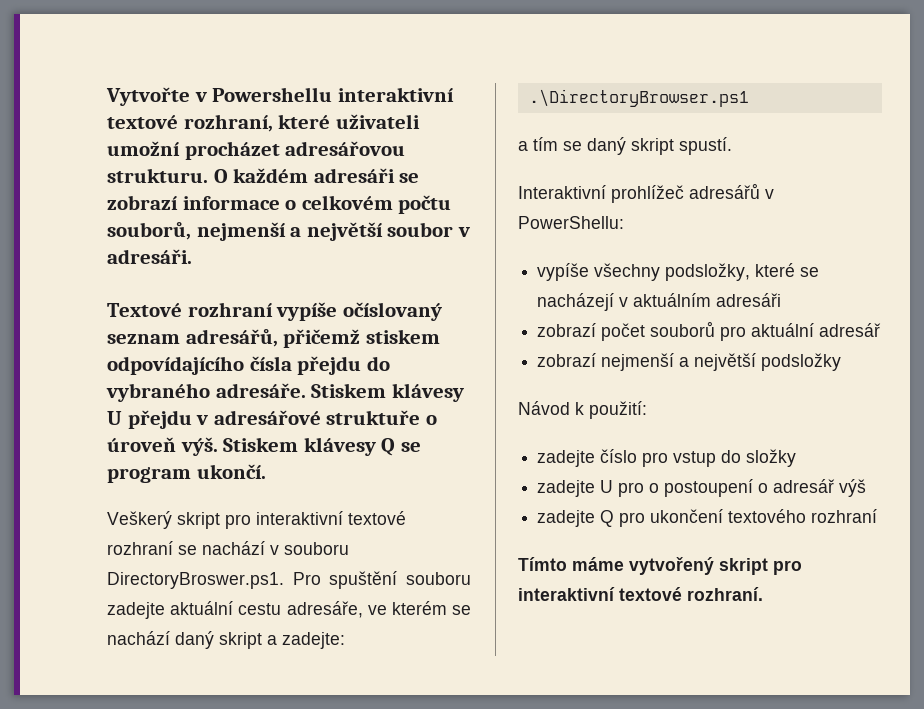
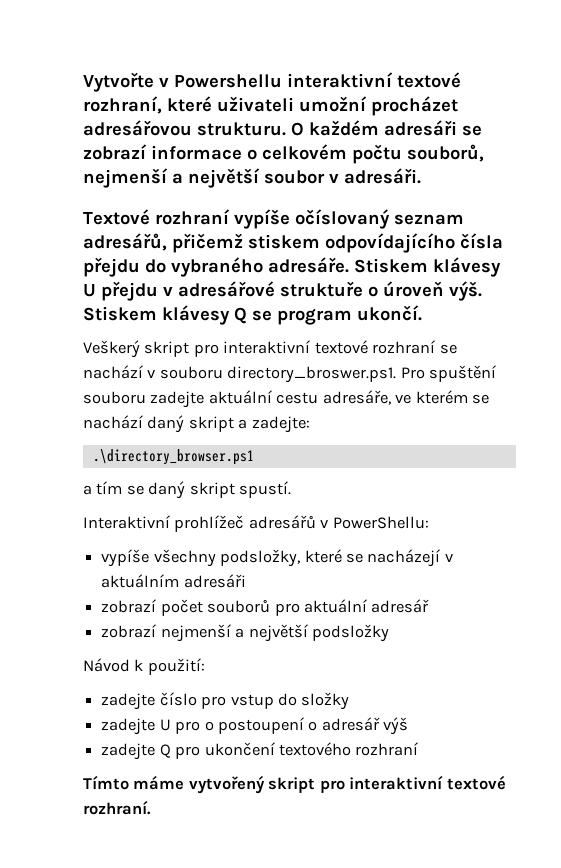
- Veškerý skript pro interaktivní textové rozhraní se nachází v souboru DirectoryBroswer.ps1. Pro spuštění souboru zadejte aktuální cestu adresáře, ve kterém se nachází daný skript a zadejte:
+ Veškerý skript pro interaktivní textové rozhraní se nachází v souboru directory_broswer.ps1. Pro spuštění souboru zadejte aktuální cestu adresáře, ve kterém se nachází daný skript a zadejte:
- .\DirectoryBrowser.ps1
+ .\directory_browser.ps1

